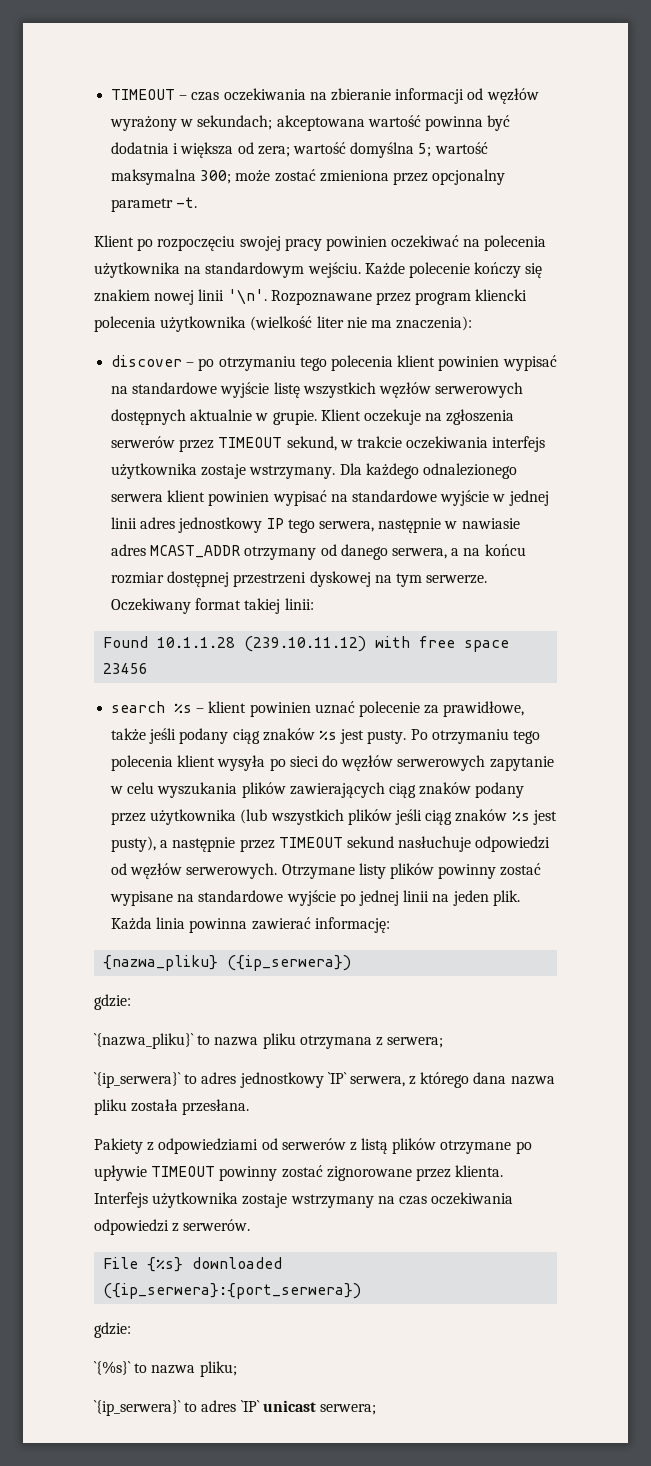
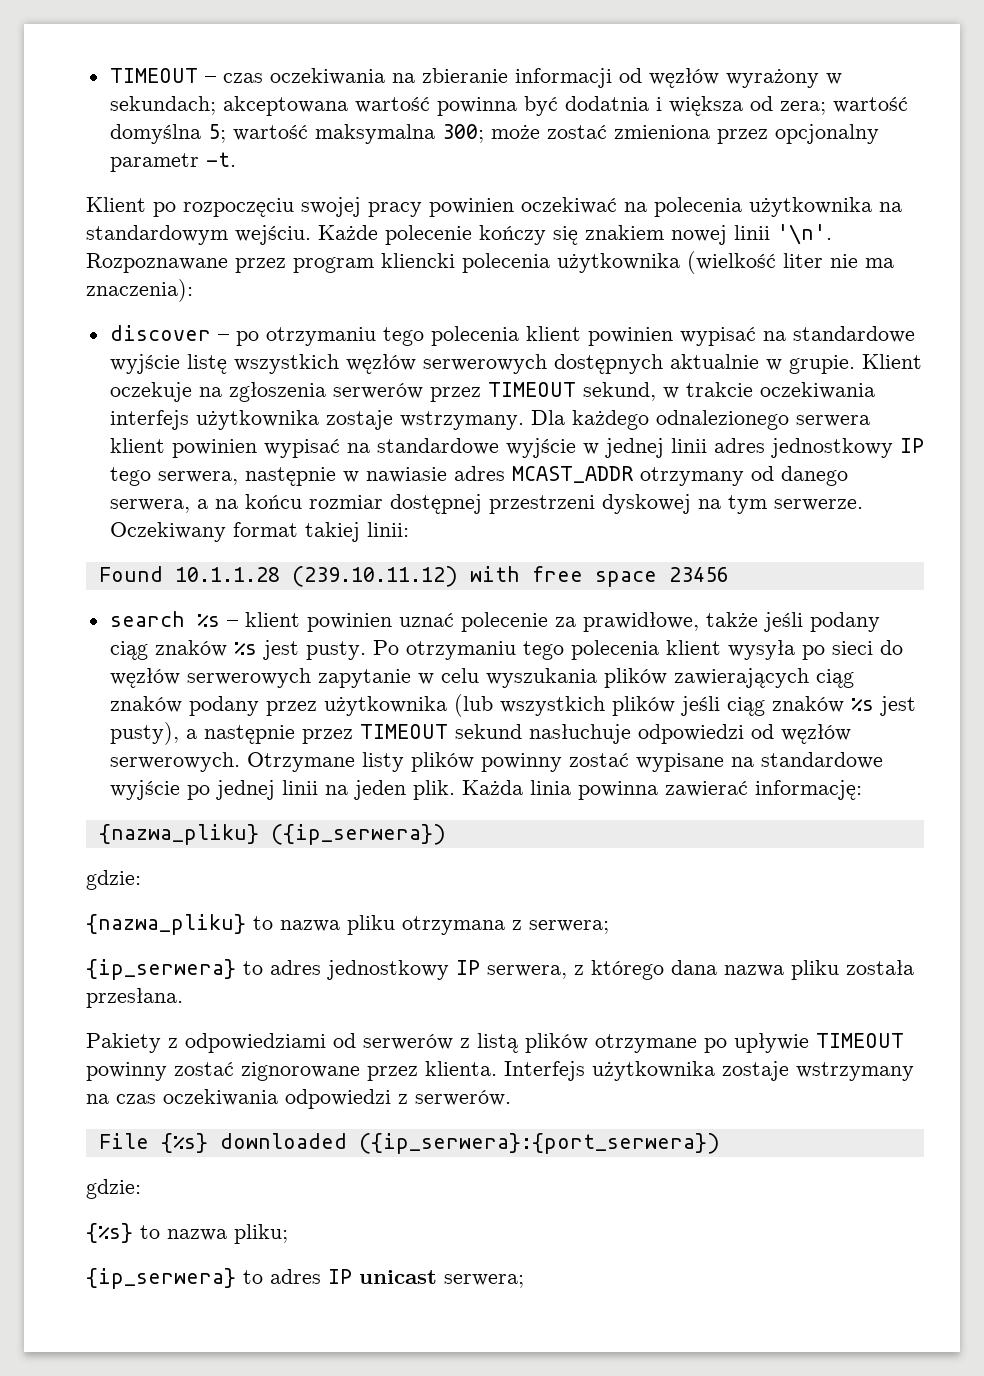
- `{nazwa_pliku}` to nazwa pliku otrzymana z serwera;
+ {nazwa_pliku} to nazwa pliku otrzymana z serwera;
- `{ip_serwera}` to adres jednostkowy `IP` serwera, z którego dana nazwa pliku została przesłana.
+ {ip_serwera} to adres jednostkowy IP serwera, z którego dana nazwa pliku została przesłana.
- `{%s}` to nazwa pliku;
+ {%s} to nazwa pliku;
- `{ip_serwera}` to adres `IP` unicast serwera;
+ {ip_serwera} to adres IP unicast serwera;

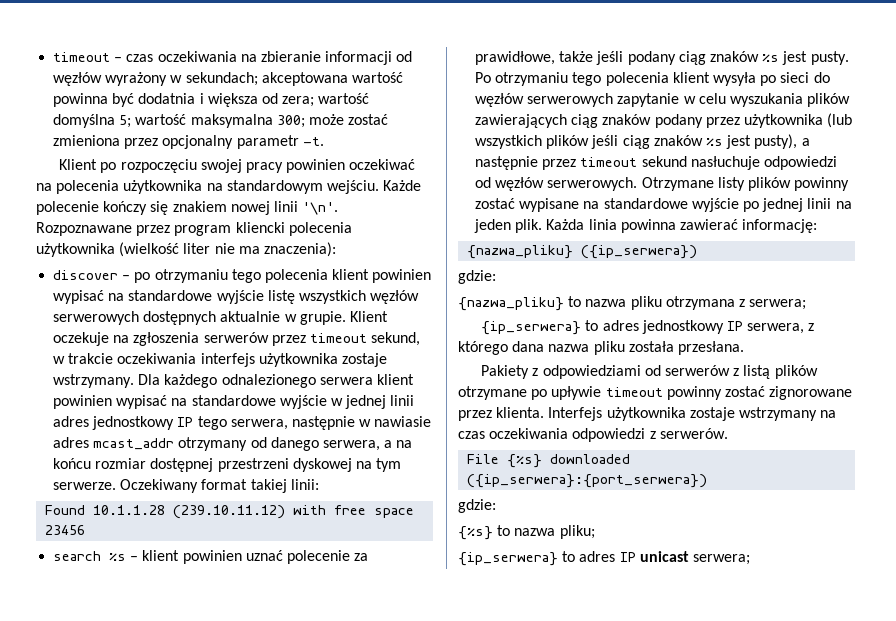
- TIMEOUT – czas oczekiwania na zbieranie informacji od węzłów wyrażony w sekundach; akceptowana wartość powinna być dodatnia i większa od zera; wartość domyślna 5; wartość maksymalna 300; może zostać zmieniona przez opcjonalny parametr -t.
+ timeout – czas oczekiwania na zbieranie informacji od węzłów wyrażony w sekundach; akceptowana wartość powinna być dodatnia i większa od zera; wartość domyślna 5; wartość maksymalna 300; może zostać zmieniona przez opcjonalny parametr -t.
- Klient oczekuje na zgłoszenia serwerów przez TIMEOUT sekund, w trakcie oczekiwania interfejs użytkownika zostaje wstrzymany.
+ Klient oczekuje na zgłoszenia serwerów przez timeout sekund, w trakcie oczekiwania interfejs użytkownika zostaje wstrzymany.
- Dla każdego odnalezionego serwera klient powinien wypisać na standardowe wyjście w jednej linii adres jednostkowy IP tego serwera, następnie w nawiasie adres MCAST_ADDR otrzymany od danego serwera, a na końcu rozmiar dostępnej przestrzeni dyskowej na tym serwerze.
+ Dla każdego odnalezionego serwera klient powinien wypisać na standardowe wyjście w jednej linii adres jednostkowy IP tego serwera, następnie w nawiasie adres mcast_addr otrzymany od danego serwera, a na końcu rozmiar dostępnej przestrzeni dyskowej na tym serwerze.
- Po otrzymaniu tego polecenia klient wysyła po sieci do węzłów serwerowych zapytanie w celu wyszukania plików zawierających ciąg znaków podany przez użytkownika (lub wszystkich plików jeśli ciąg znaków %s jest pusty), a następnie przez TIMEOUT sekund nasłuchuje odpowiedzi od węzłów serwerowych.
+ Po otrzymaniu tego polecenia klient wysyła po sieci do węzłów serwerowych zapytanie w celu wyszukania plików zawierających ciąg znaków podany przez użytkownika (lub wszystkich plików jeśli ciąg znaków %s jest pusty), a następnie przez timeout sekund nasłuchuje odpowiedzi od węzłów serwerowych.
- Pakiety z odpowiedziami od serwerów z listą plików otrzymane po upływie TIMEOUT powinny zostać zignorowane przez klienta.
+ Pakiety z odpowiedziami od serwerów z listą plików otrzymane po upływie timeout powinny zostać zignorowane przez klienta.

